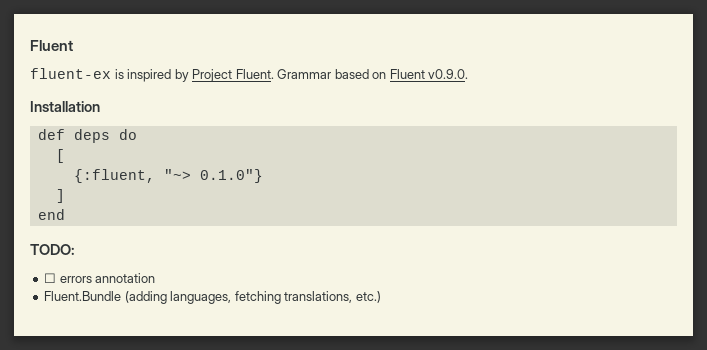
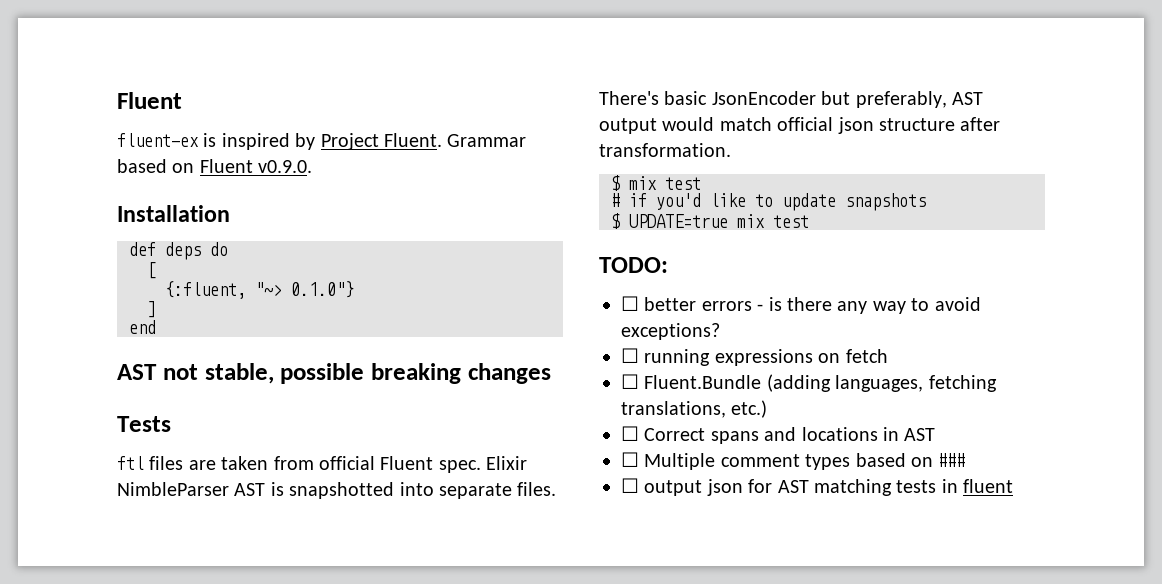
+ AST not stable, possible breaking changes
+ Tests
+ ftl files are taken from official Fluent spec. Elixir NimbleParser AST is snapshotted into separate files. There's basic JsonEncoder but preferably, AST output would match official json structure after transformation.
+ $ mix test
+ # if you'd like to update snapshots
+ $ UPDATE=true mix test
  TODO:
- ☐ errors annotation
- Fluent.Bundle (adding languages, fetching translations, etc.)
+ ☐ better errors - is there any way to avoid exceptions?
+ ☐ running expressions on fetch
+ ☐ Fluent.Bundle (adding languages, fetching translations, etc.)
+ ☐ Correct spans and locations in AST
+ ☐ Multiple comment types based on ###
+ ☐ output json for AST matching tests in fluent

